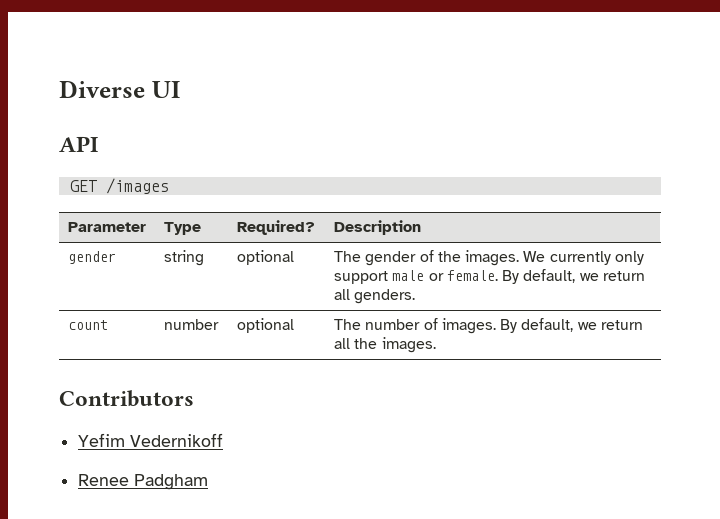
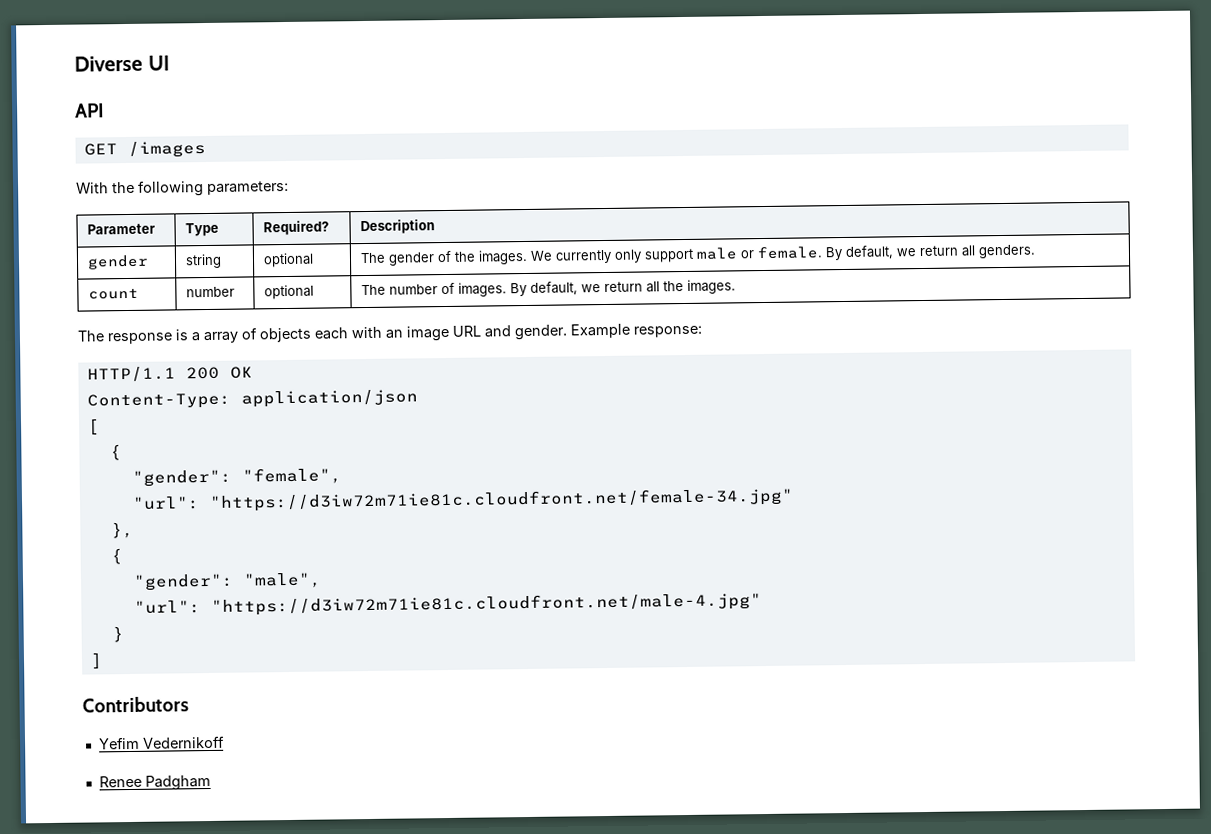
+ With the following parameters:
+ The response is a array of objects each with an image URL and gender. Example response:
+ HTTP/1.1 200 OK
+ Content-Type: application/json
+ [
+ {
+ "gender": "female",
+ "url": "https://d3iw72m71ie81c.cloudfront.net/female-34.jpg"
+ },
+ {
+ "gender": "male",
+ "url": "https://d3iw72m71ie81c.cloudfront.net/male-4.jpg"
+ }
+ ]

